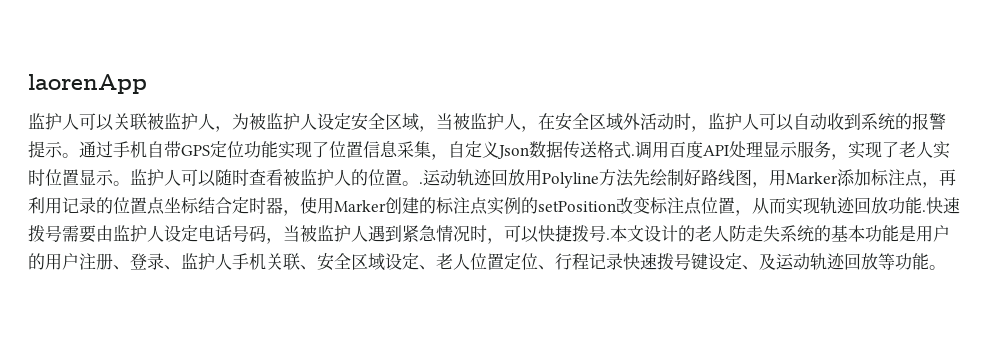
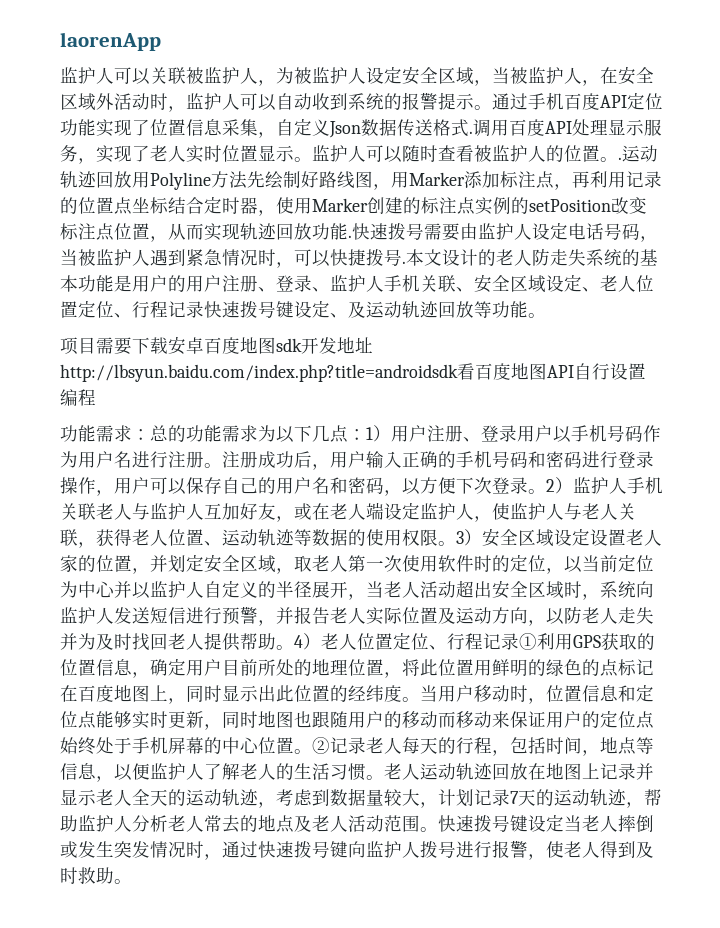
- 通过手机自带GPS定位功能实现了位置信息采集，自定义Json数据传送格式.
+ 通过手机百度API定位功能实现了位置信息采集，自定义Json数据传送格式.
+ 项目需要下载安卓百度地图sdk开发地址http://lbsyun.baidu.com/index.php?title=androidsdk看百度地图API自行设置编程
+ 功能需求：总的功能需求为以下几点：1）用户注册、登录用户以手机号码作为用户名进行注册。注册成功后，用户输入正确的手机号码和密码进行登录操作，用户可以保存自己的用户名和密码，以方便下次登录。2）监护人手机关联老人与监护人互加好友，或在老人端设定监护人，使监护人与老人关联，获得老人位置、运动轨迹等数据的使用权限。3）安全区域设定设置老人家的位置，并划定安全区域，取老人第一次使用软件时的定位，以当前定位为中心并以监护人自定义的半径展开，当老人活动超出安全区域时，系统向监护人发送短信进行预警，并报告老人实际位置及运动方向，以防老人走失并为及时找回老人提供帮助。4）老人位置定位、行程记录①利用GPS获取的位置信息，确定用户目前所处的地理位置，将此位置用鲜明的绿色的点标记在百度地图上，同时显示出此位置的经纬度。当用户移动时，位置信息和定位点能够实时更新，同时地图也跟随用户的移动而移动来保证用户的定位点始终处于手机屏幕的中心位置。②记录老人每天的行程，包括时间，地点等信息，以便监护人了解老人的生活习惯。老人运动轨迹回放在地图上记录并显示老人全天的运动轨迹，考虑到数据量较大，计划记录7天的运动轨迹，帮助监护人分析老人常去的地点及老人活动范围。快速拨号键设定当老人摔倒或发生突发情况时，通过快速拨号键向监护人拨号进行报警，使老人得到及时救助。

